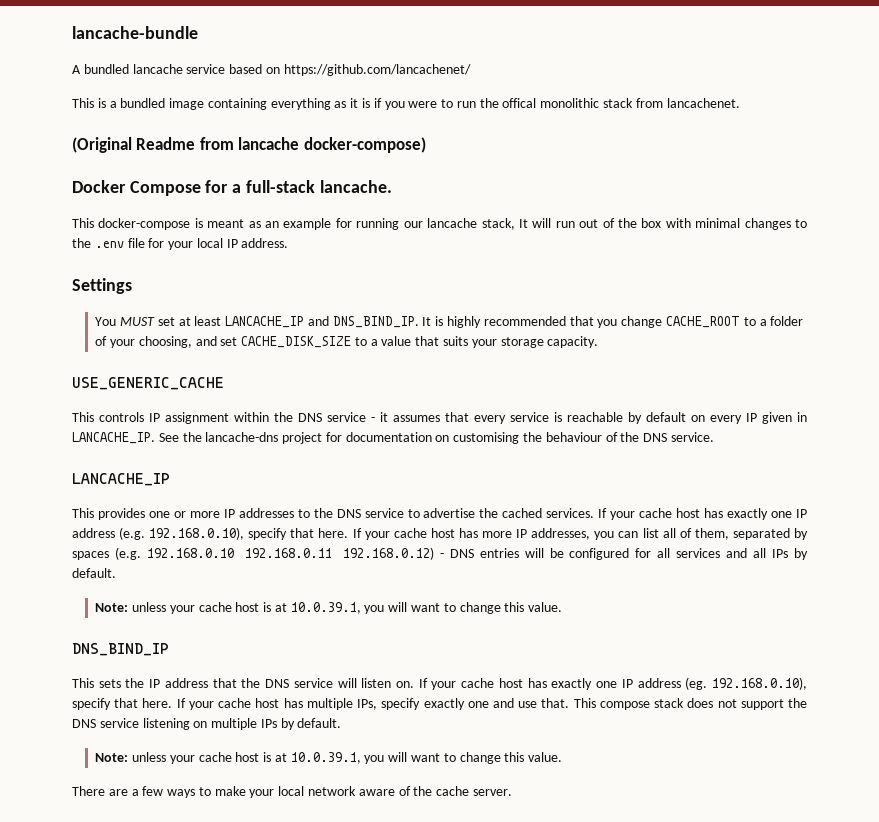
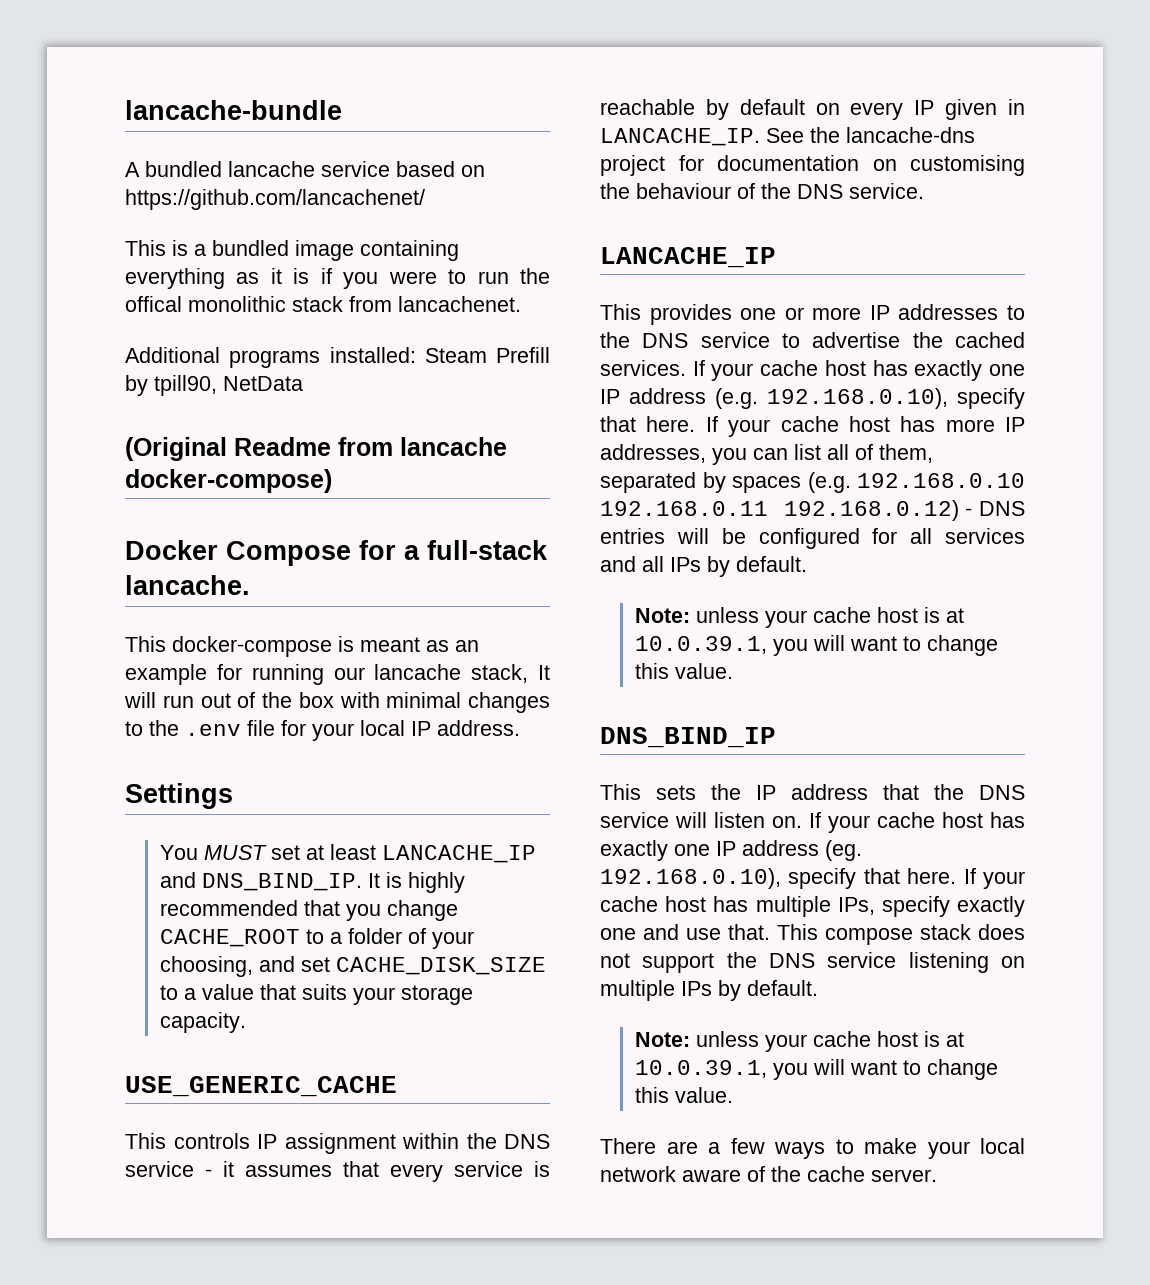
+ Additional programs installed: Steam Prefill by tpill90, NetData

